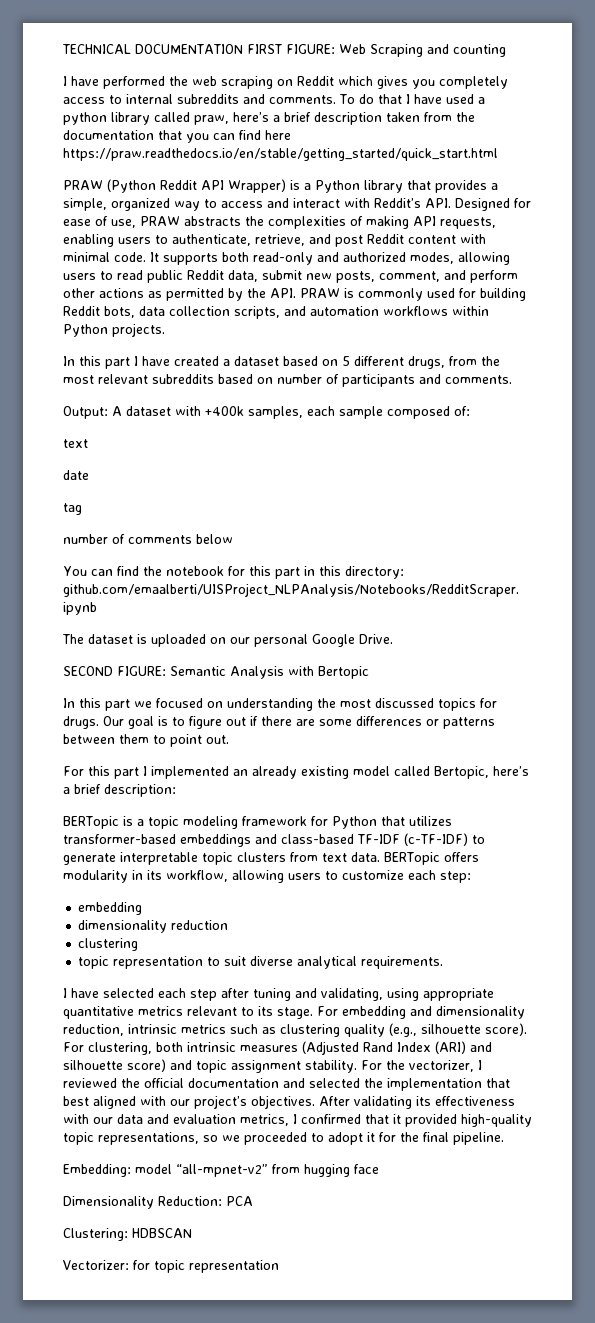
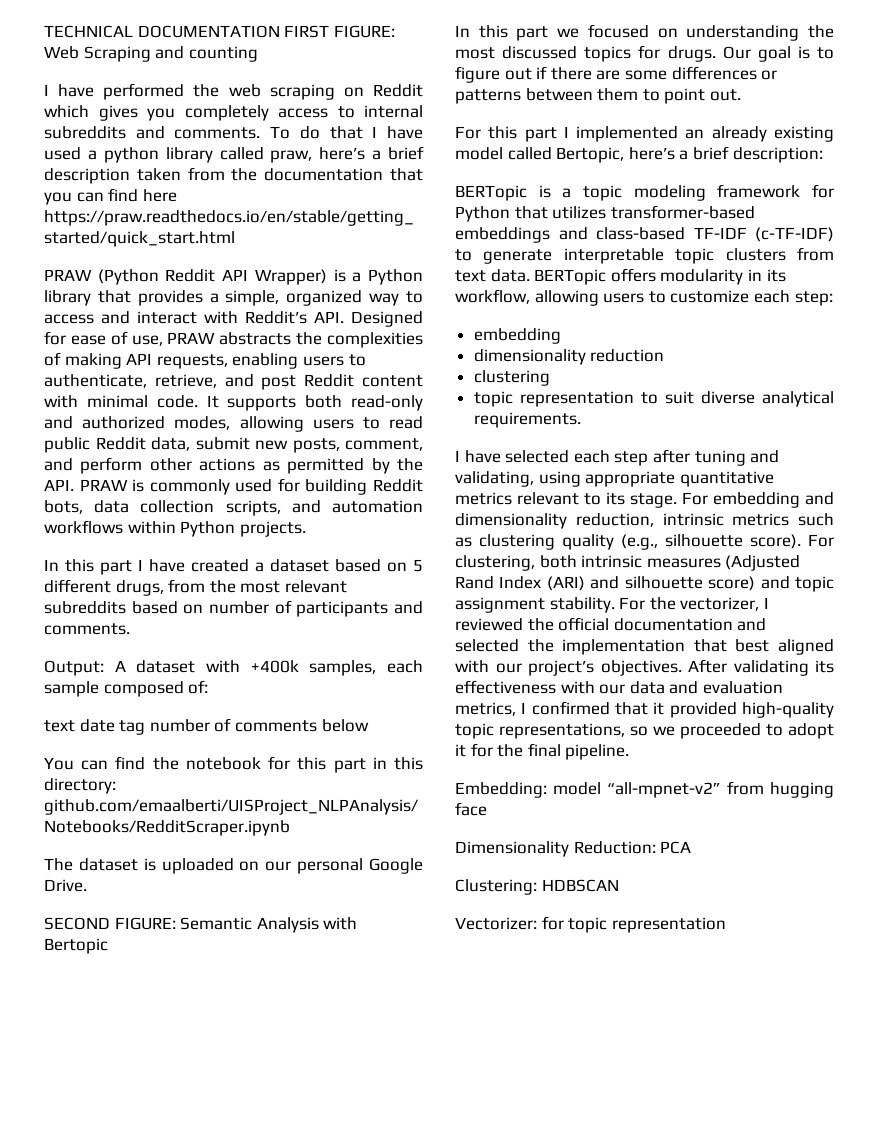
  Output: A dataset with +400k samples, each sample composed of:
- text
- date
- tag
- number of comments below
+ text date tag number of comments below

